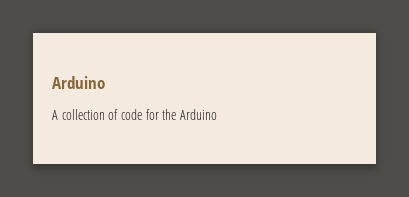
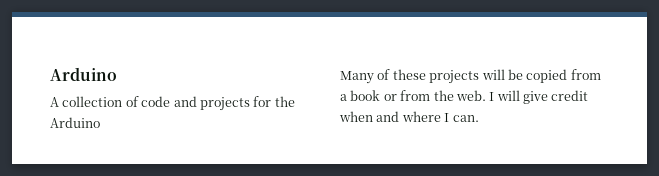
- A collection of code for the Arduino
+ A collection of code and projects for the Arduino
+ Many of these projects will be copied from a book or from the web. I will give credit when and where I can.

